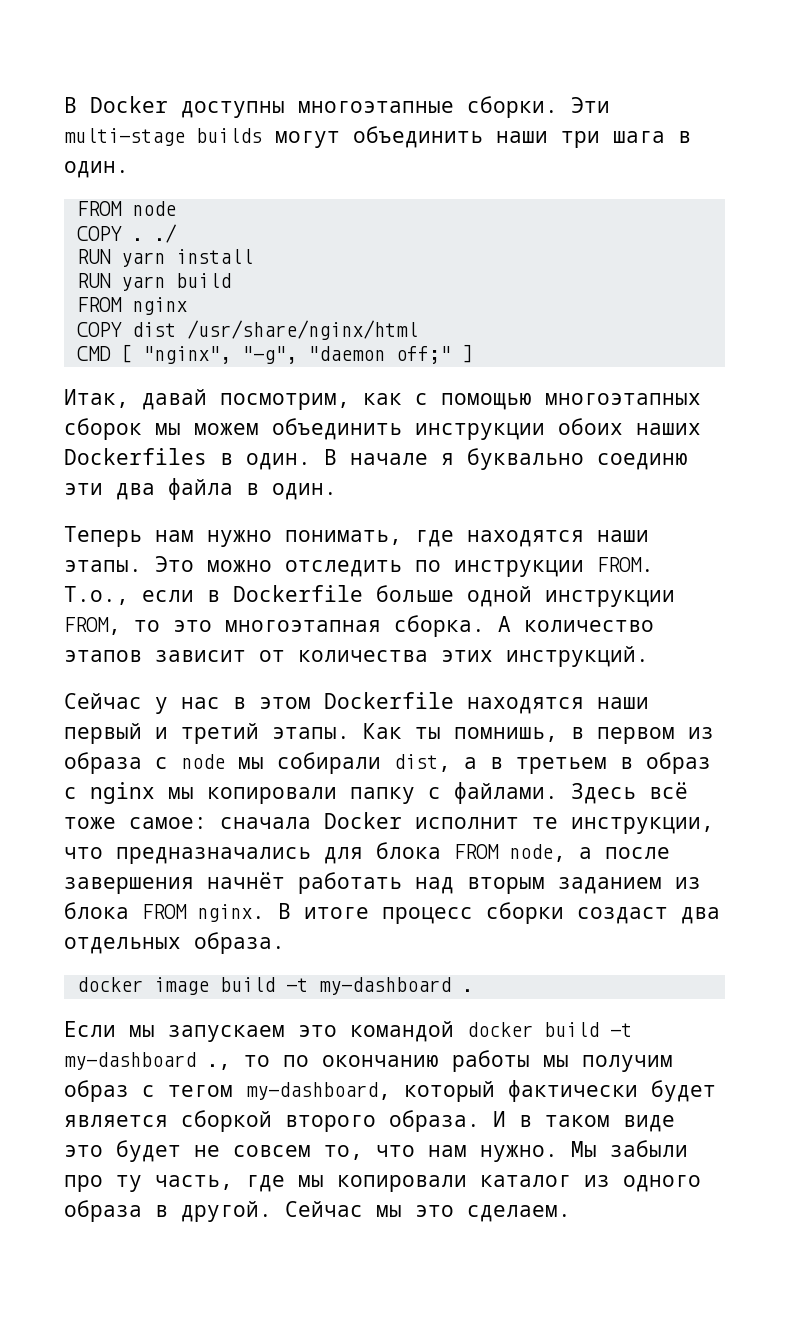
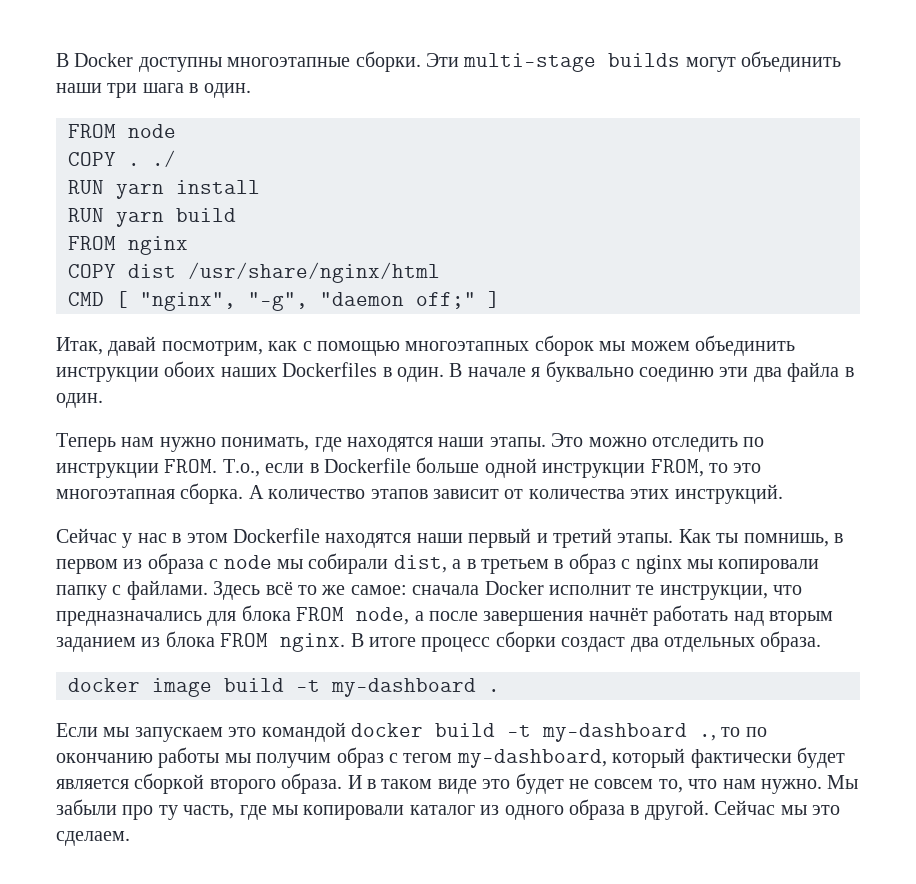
- Здесь всё тоже самое: сначала Docker исполнит те инструкции, что предназначались для блока FROM node, а после завершения начнёт работать над вторым заданием из блока FROM nginx.
+ Здесь всё то же самое: сначала Docker исполнит те инструкции, что предназначались для блока FROM node, а после завершения начнёт работать над вторым заданием из блока FROM nginx.

